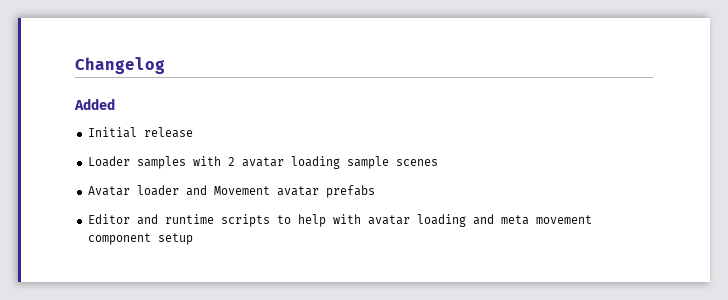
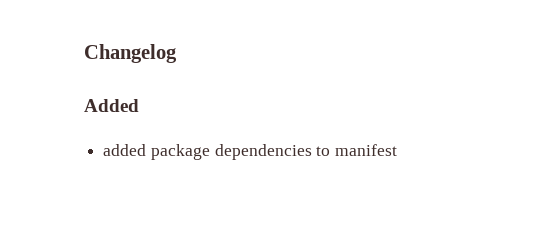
- Initial release
- Loader samples with 2 avatar loading sample scenes
- Avatar loader and Movement avatar prefabs
- Editor and runtime scripts to help with avatar loading and meta movement component setup
+ added package dependencies to manifest

